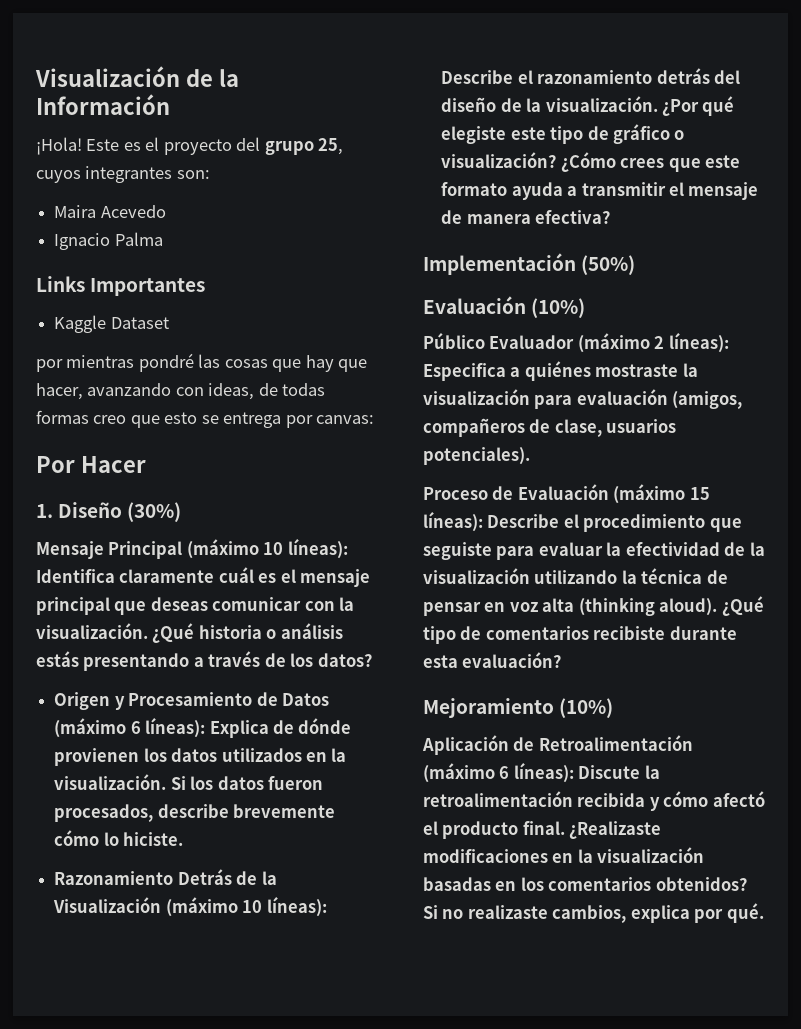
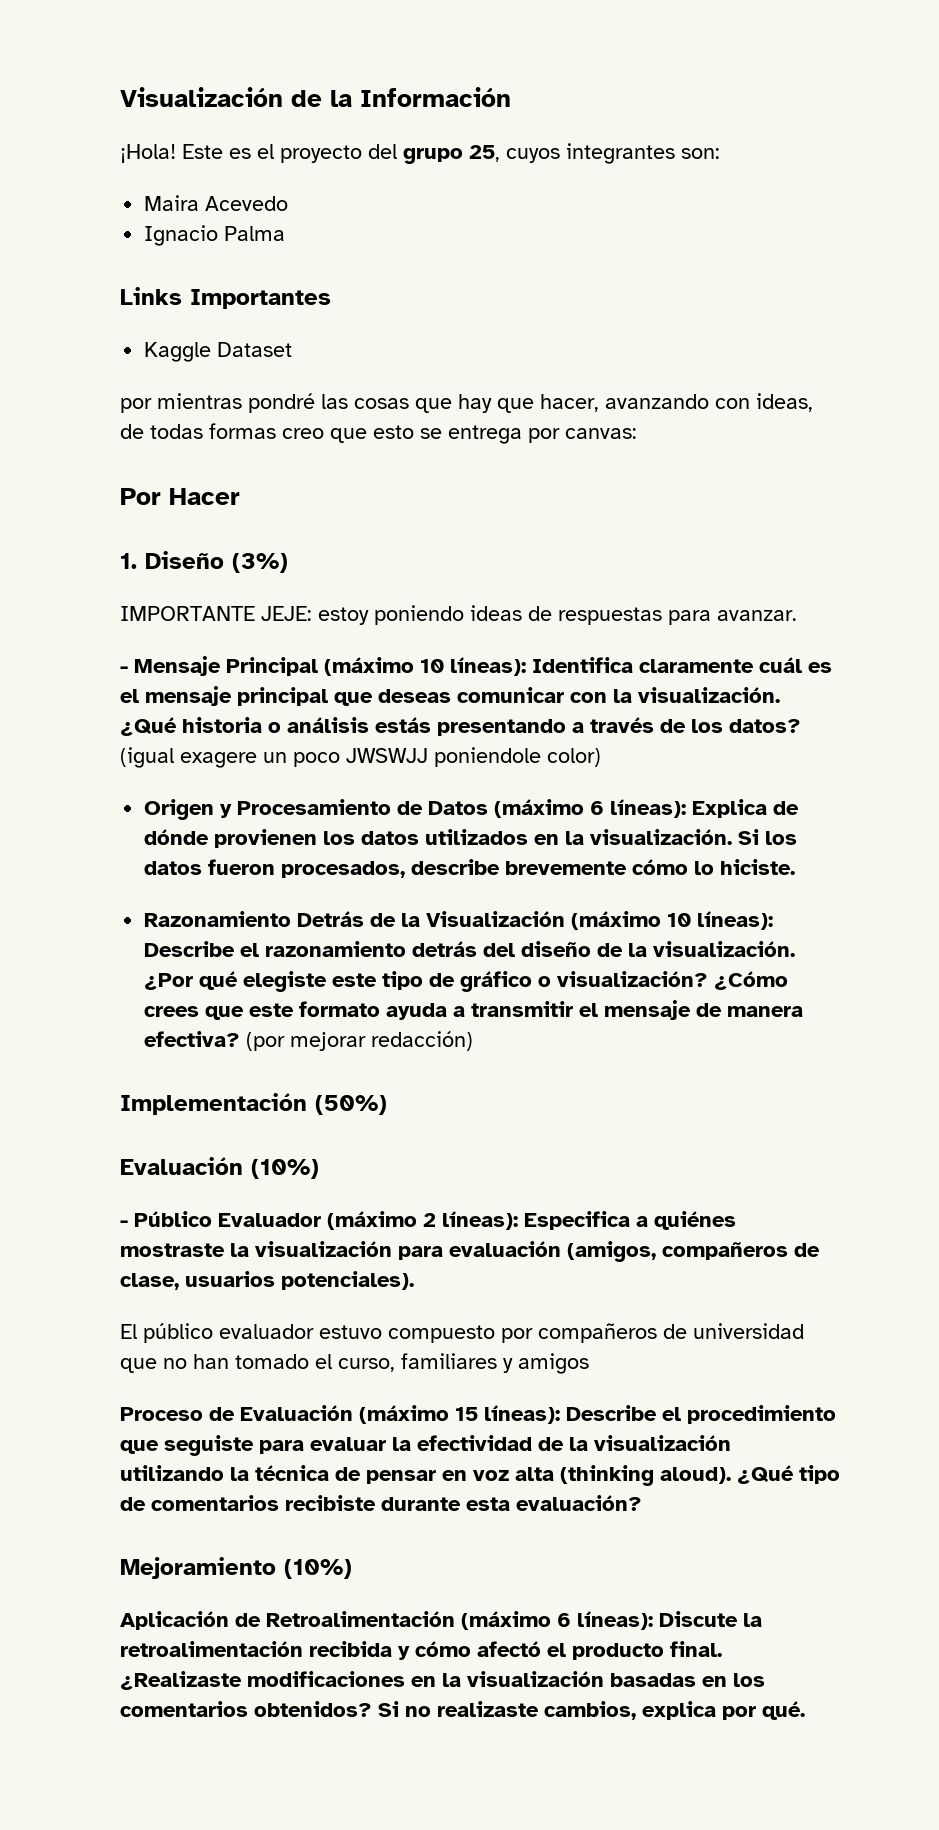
- 1. Diseño (30%)
- Mensaje Principal (máximo 10 líneas): Identifica claramente cuál es el mensaje principal que deseas comunicar con la visualización.
+ 1. Diseño (3%)
+ IMPORTANTE JEJE: estoy poniendo ideas de respuestas para avanzar.
+ - Mensaje Principal (máximo 10 líneas): Identifica claramente cuál es el mensaje principal que deseas comunicar con la visualización.
+ (igual exagere un poco JWSWJJ poniendole color)
+ (por mejorar redacción)
- Público Evaluador (máximo 2 líneas): Especifica a quiénes mostraste la visualización para evaluación (amigos, compañeros de clase, usuarios potenciales).
+ - Público Evaluador (máximo 2 líneas): Especifica a quiénes mostraste la visualización para evaluación (amigos, compañeros de clase, usuarios potenciales).
+ El público evaluador estuvo compuesto por compañeros de universidad que no han tomado el curso, familiares y amigos

